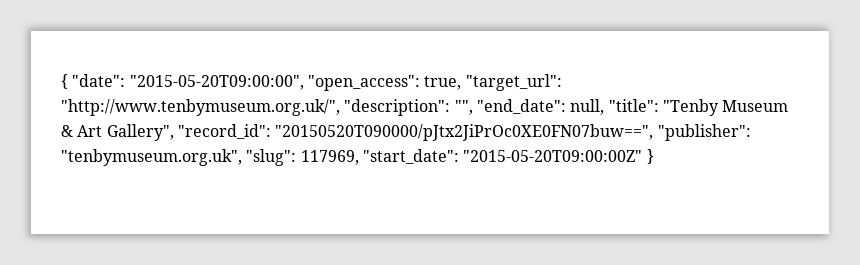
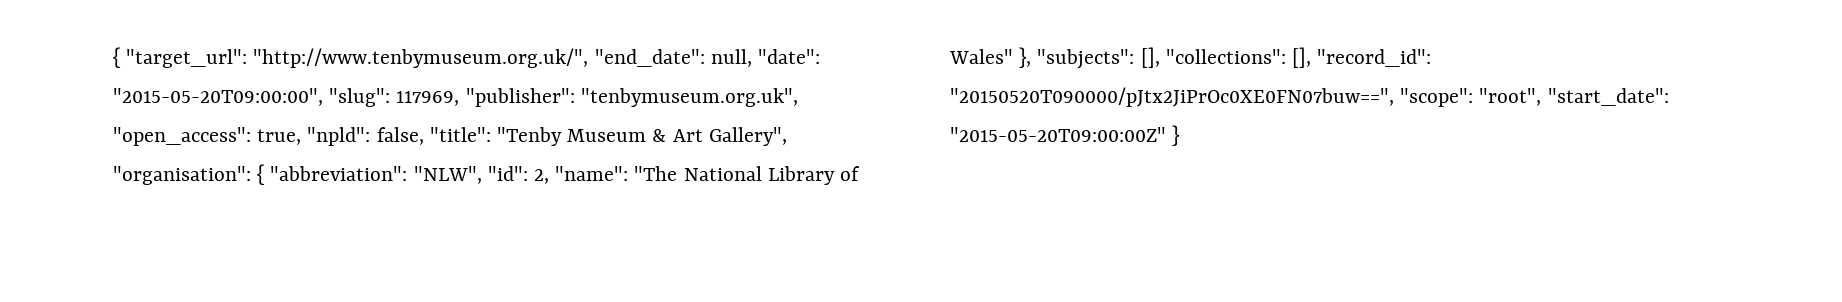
- { "date": "2015-05-20T09:00:00", "open_access": true, "target_url": "http://www.tenbymuseum.org.uk/", "description": "", "end_date": null, "title": "Tenby Museum & Art Gallery", "record_id": "20150520T090000/pJtx2JiPrOc0XE0FN07buw==", "publisher": "tenbymuseum.org.uk", "slug": 117969, "start_date": "2015-05-20T09:00:00Z" }
+ { "target_url": "http://www.tenbymuseum.org.uk/", "end_date": null, "date": "2015-05-20T09:00:00", "slug": 117969, "publisher": "tenbymuseum.org.uk", "open_access": true, "npld": false, "title": "Tenby Museum & Art Gallery", "organisation": { "abbreviation": "NLW", "id": 2, "name": "The National Library of Wales" }, "subjects": [], "collections": [], "record_id": "20150520T090000/pJtx2JiPrOc0XE0FN07buw==", "scope": "root", "start_date": "2015-05-20T09:00:00Z" }

